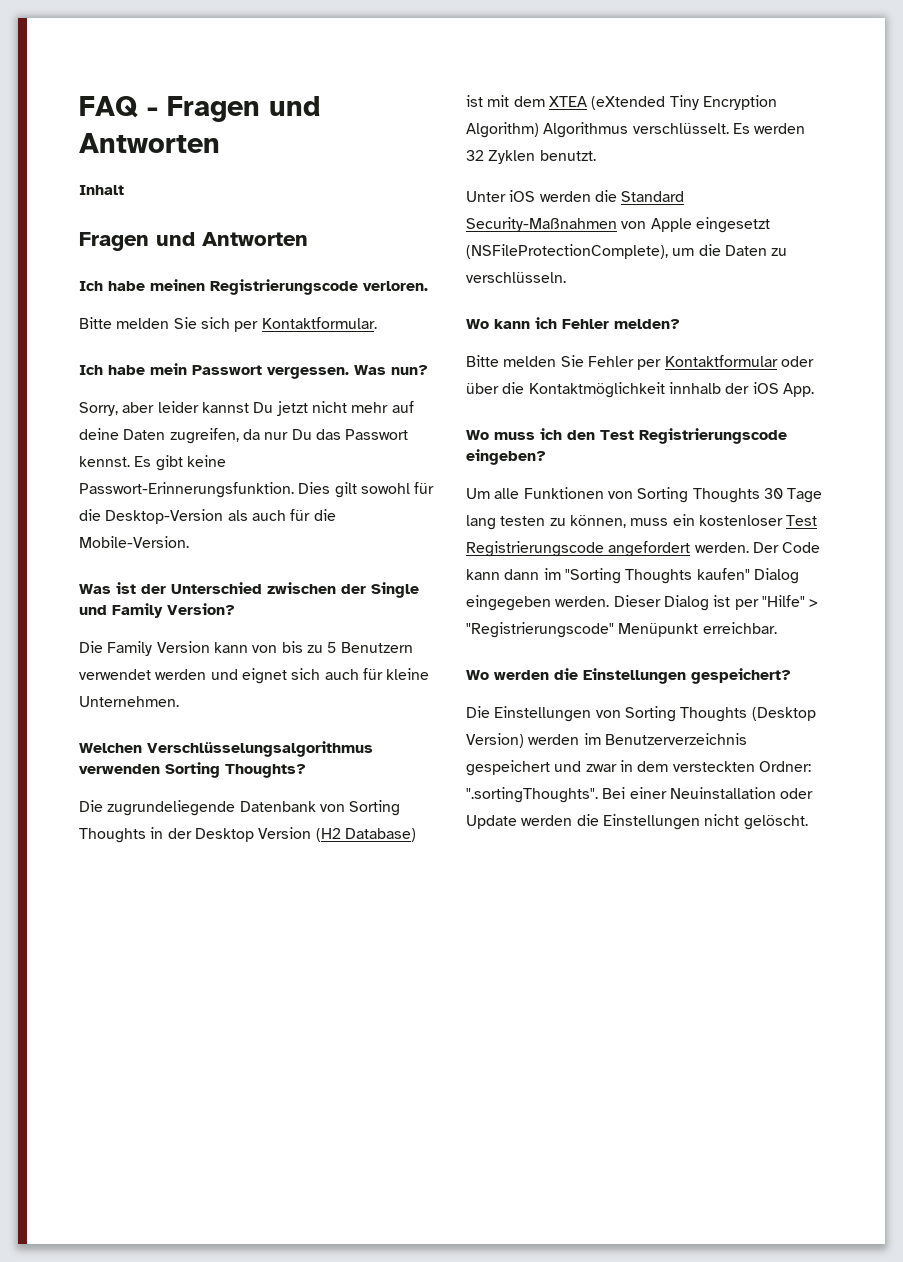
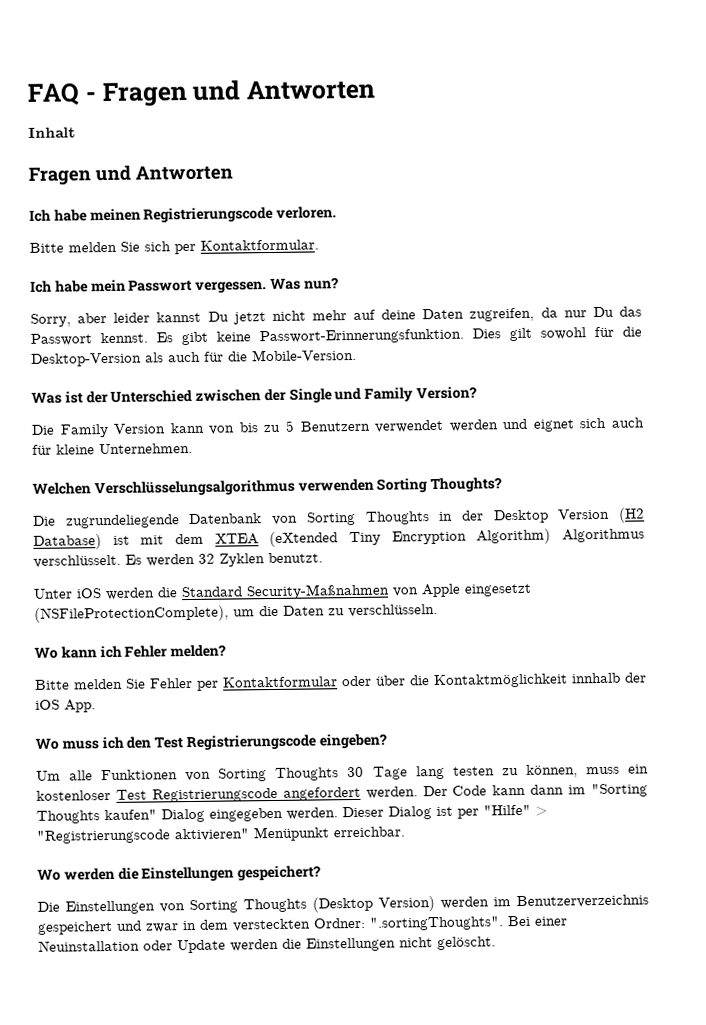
- Dieser Dialog ist per "Hilfe" > "Registrierungscode" Menüpunkt erreichbar.
+ Dieser Dialog ist per "Hilfe" > "Registrierungscode aktivieren" Menüpunkt erreichbar.

